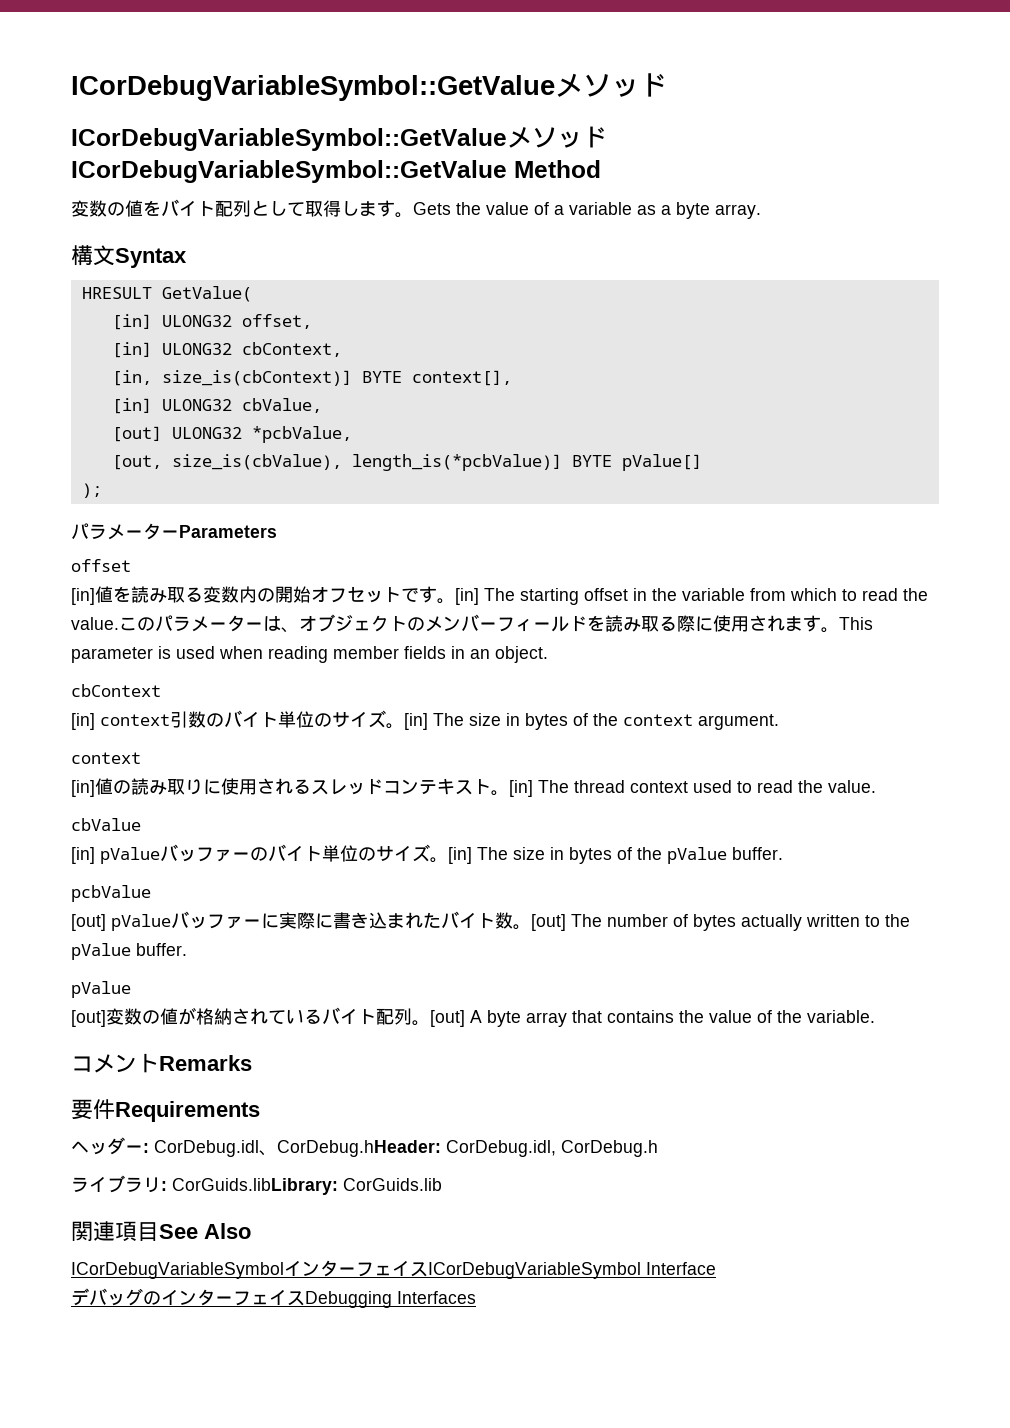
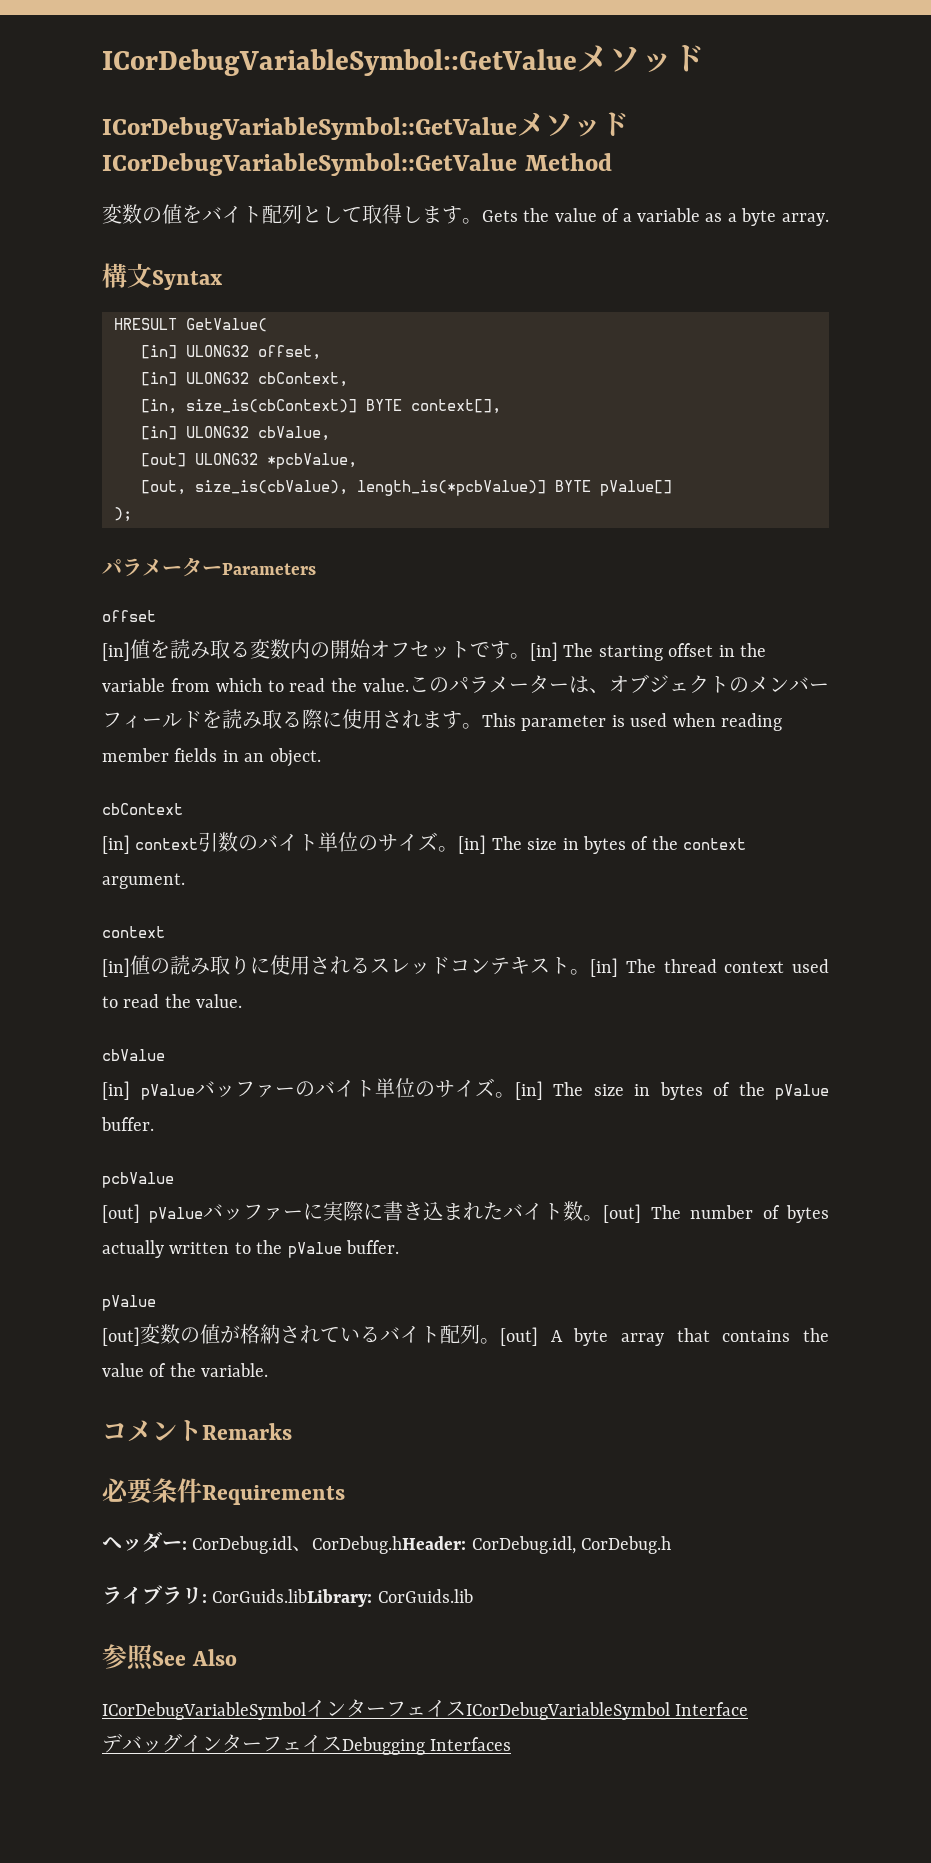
- 要件Requirements
+ 必要条件Requirements
- 関連項目See Also
+ 参照See Also
- デバッグのインターフェイスDebugging Interfaces
+ デバッグインターフェイスDebugging Interfaces

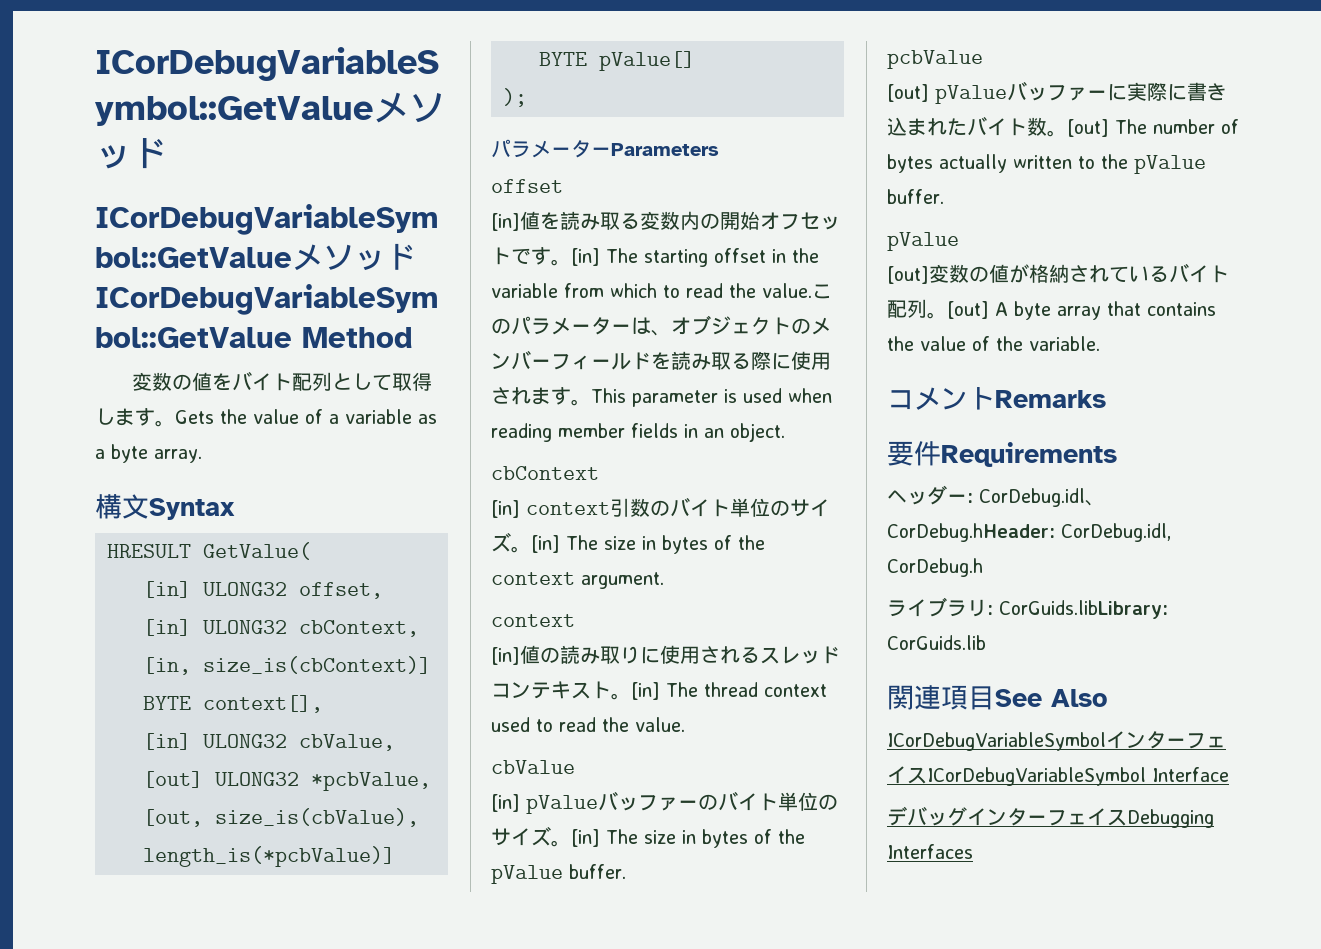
- 必要条件Requirements
+ 要件Requirements
- 参照See Also
+ 関連項目See Also

